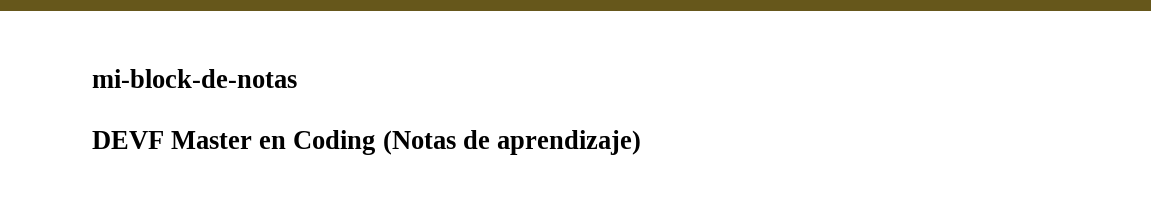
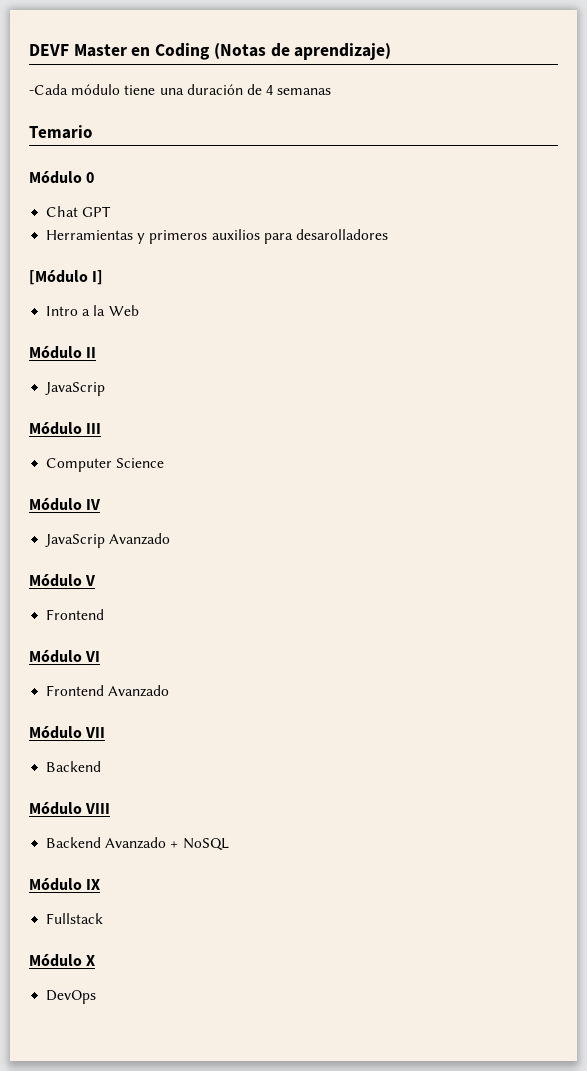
- mi-block-de-notas
+ -Cada módulo tiene una duración de 4 semanas
+ Temario
+ Módulo 0
+ Chat GPT
+ Herramientas y primeros auxilios para desarolladores
+ [Módulo I]
+ Intro a la Web
+ Módulo II
+ JavaScrip
+ Módulo III
+ Computer Science
+ Módulo IV
+ JavaScrip Avanzado
+ Módulo V
+ Frontend
+ Módulo VI
+ Frontend Avanzado
+ Módulo VII
+ Backend
+ Módulo VIII
+ Backend Avanzado + NoSQL
+ Módulo IX
+ Fullstack
+ Módulo X
+ DevOps

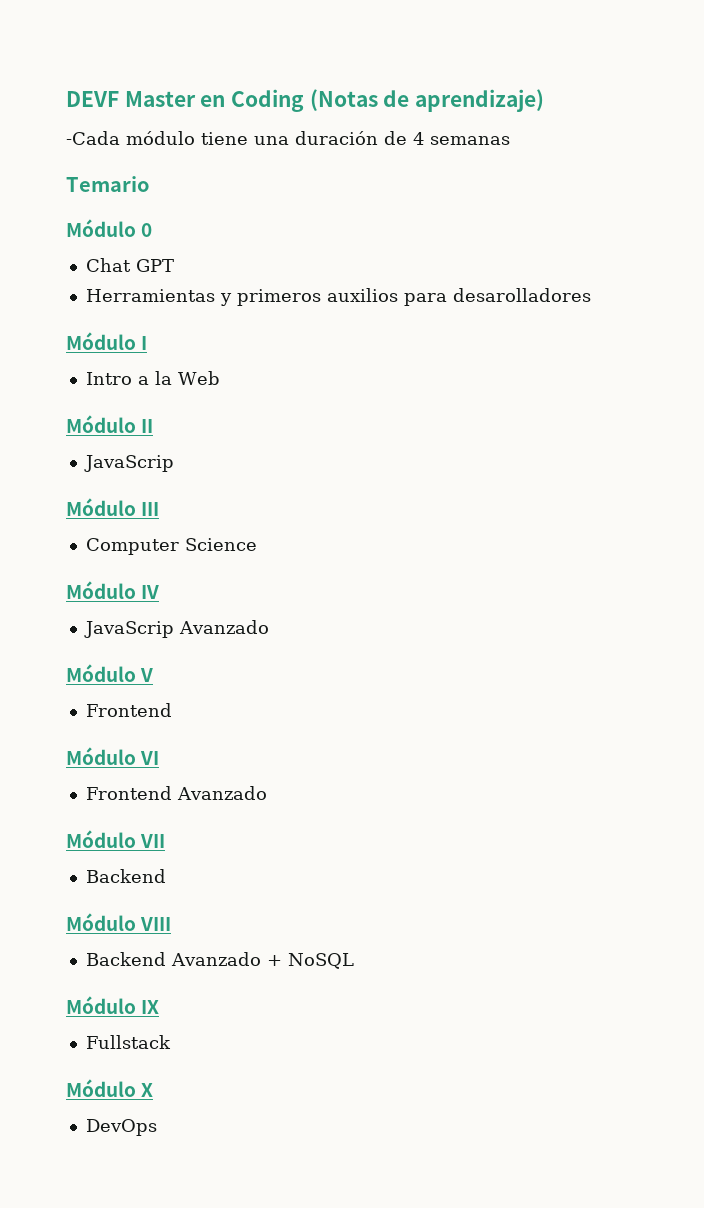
- [Módulo I]
+ Módulo I

